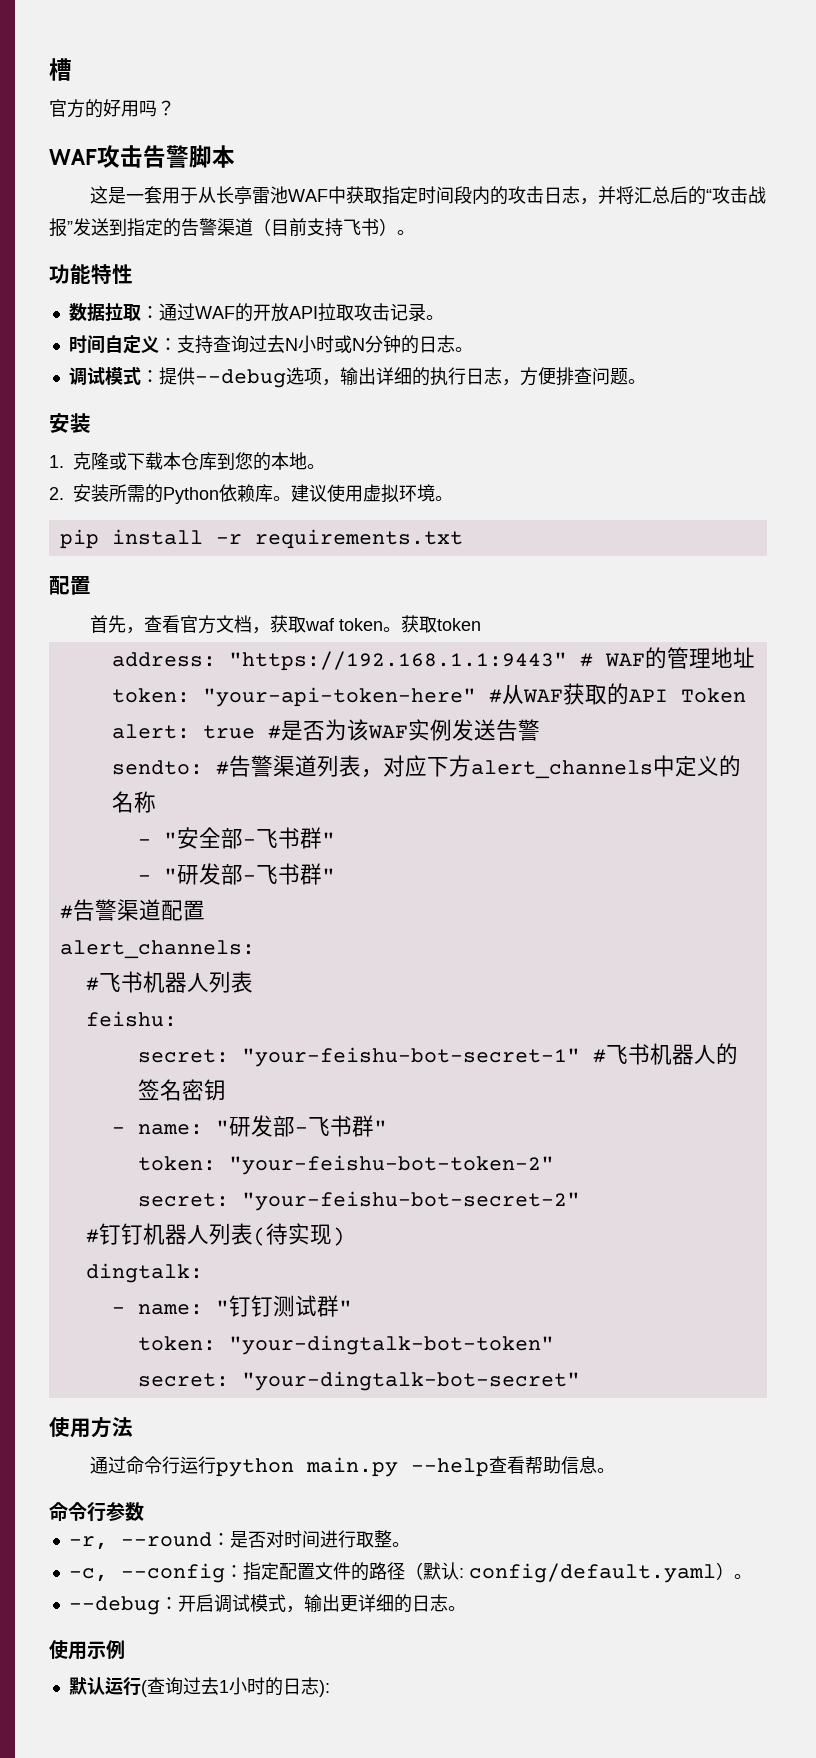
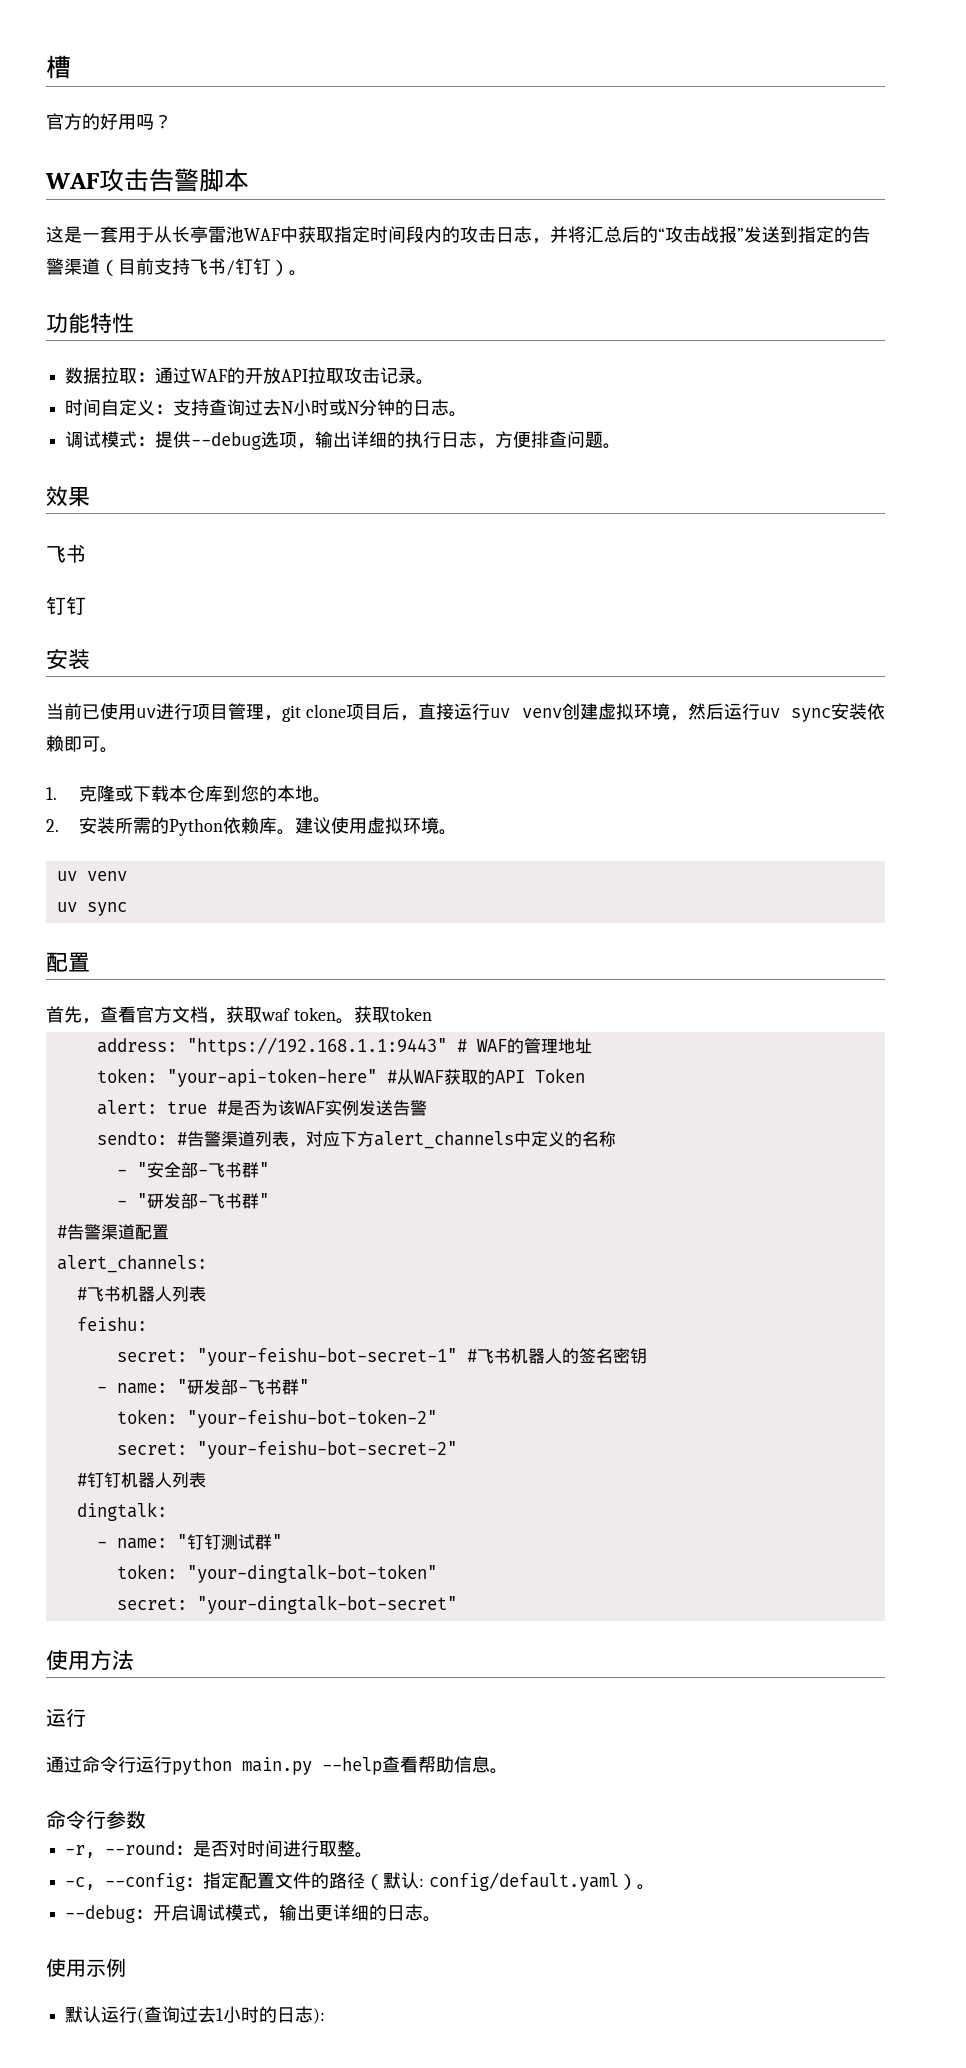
- 这是一套用于从长亭雷池WAF中获取指定时间段内的攻击日志，并将汇总后的“攻击战报”发送到指定的告警渠道（目前支持飞书）。
+ 这是一套用于从长亭雷池WAF中获取指定时间段内的攻击日志，并将汇总后的“攻击战报”发送到指定的告警渠道（目前支持飞书/钉钉）。
  调试模式：提供--debug选项，输出详细的执行日志，方便排查问题。
+ 效果
+ 飞书
+ 钉钉
  安装
+ 当前已使用uv进行项目管理，git clone项目后，直接运行uv venv创建虚拟环境，然后运行uv sync安装依赖即可。
  建议使用虚拟环境。
- pip install -r requirements.txt
+ uv venv
+ uv sync
- #钉钉机器人列表(待实现)
+ #钉钉机器人列表
  使用方法
+ 运行

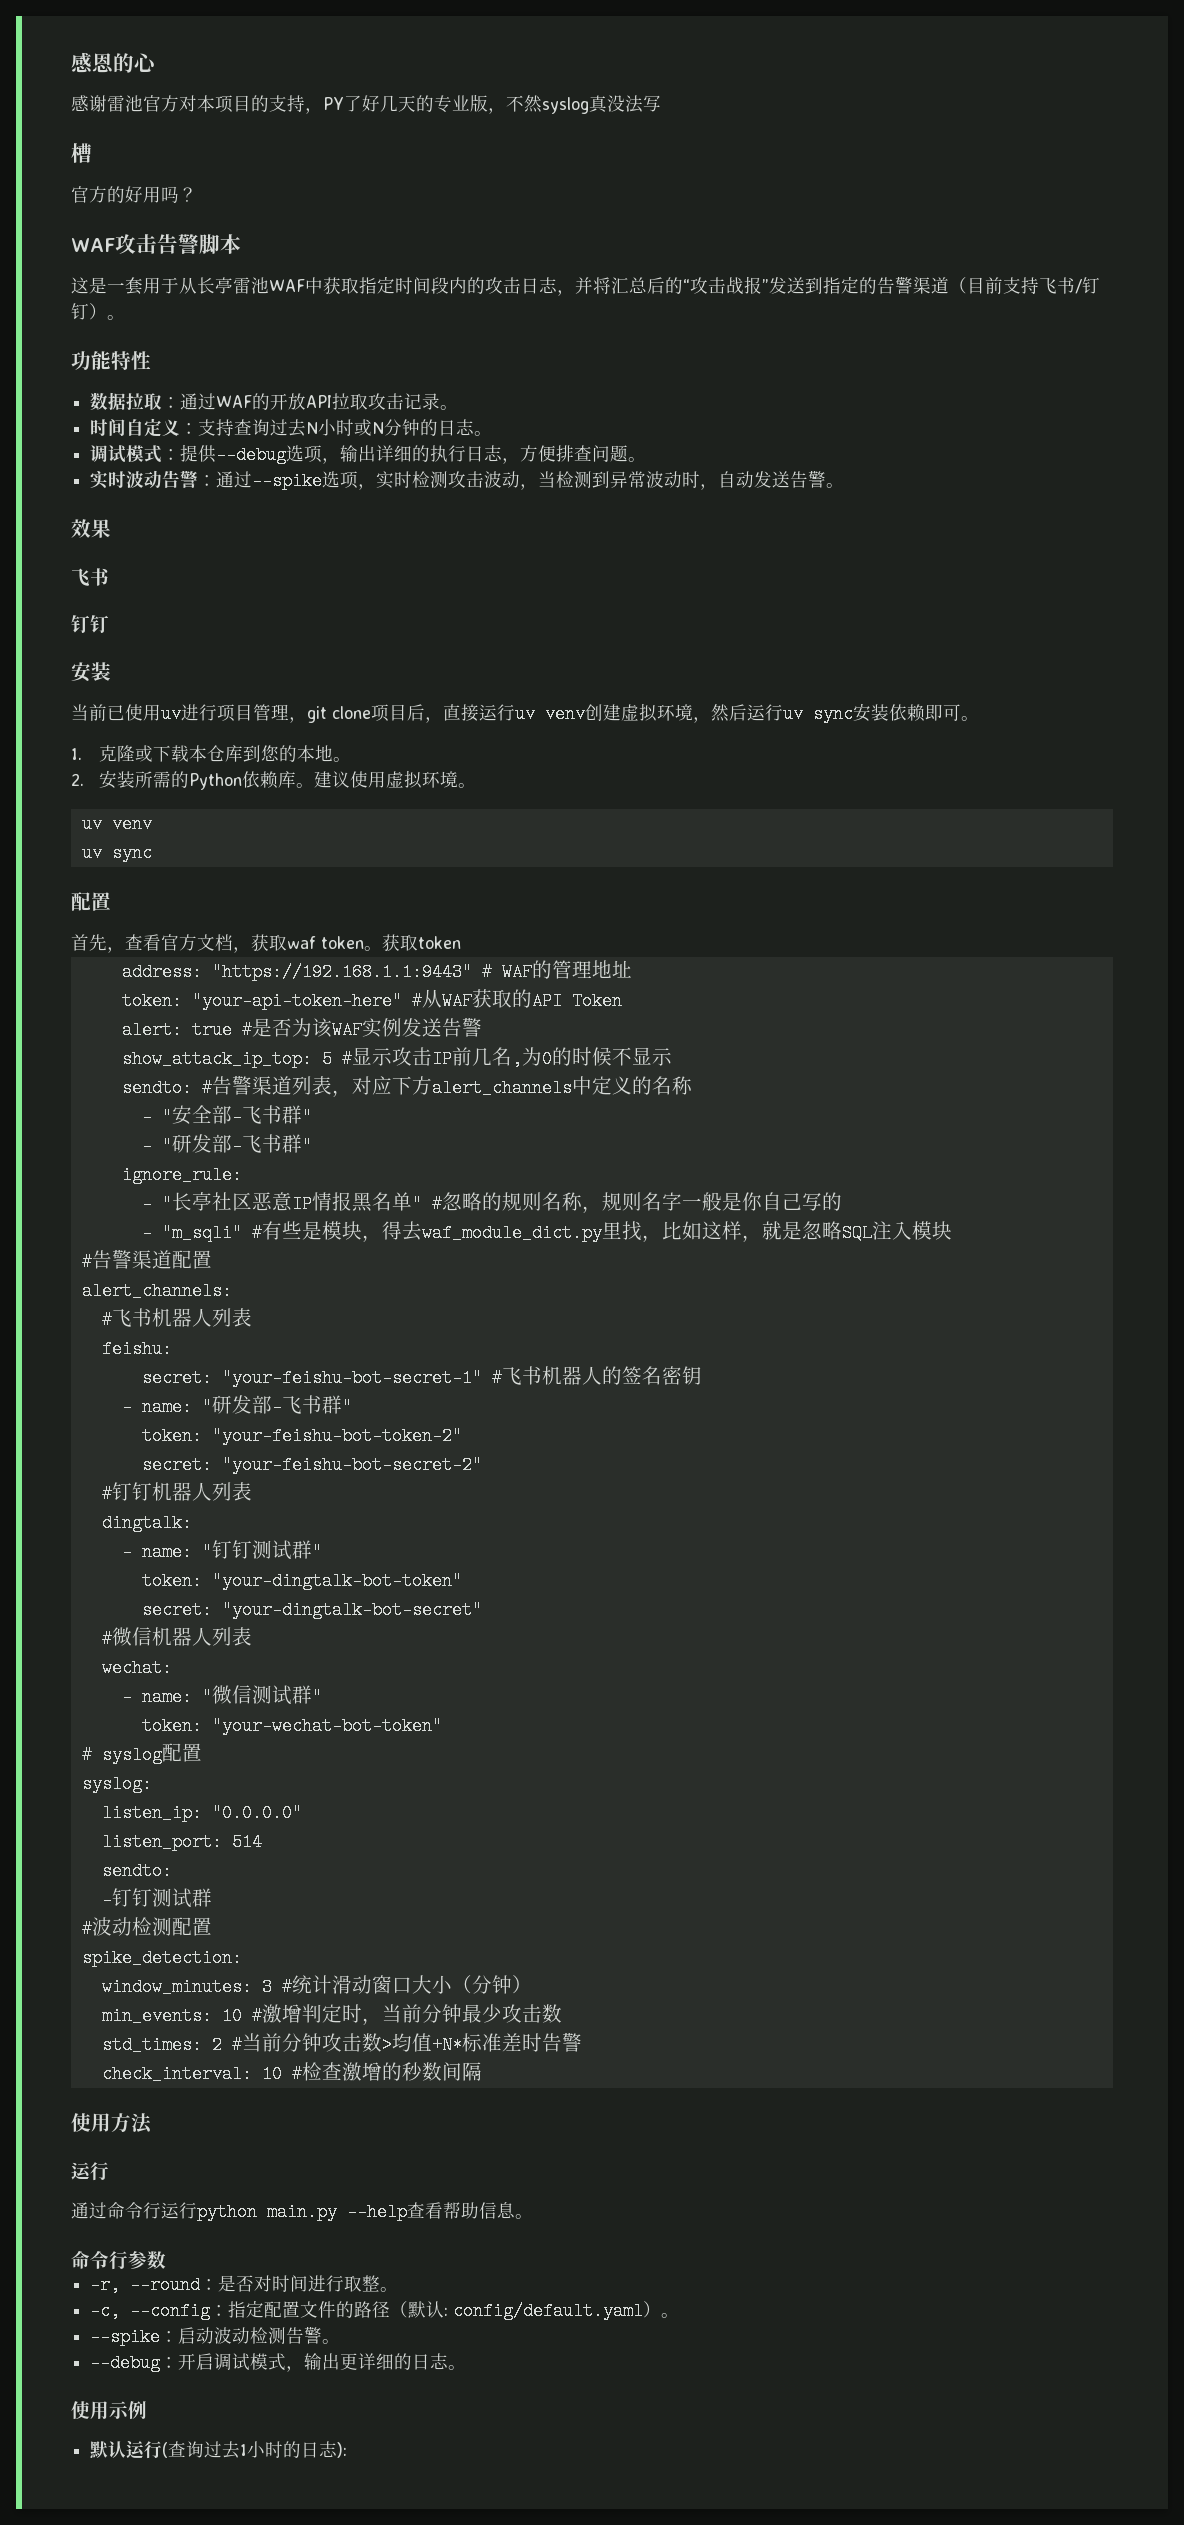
+ 感恩的心
+ 感谢雷池官方对本项目的支持，PY了好几天的专业版，不然syslog真没法写
+ 实时波动告警：通过--spike选项，实时检测攻击波动，当检测到异常波动时，自动发送告警。
+ show_attack_ip_top: 5 #显示攻击IP前几名,为0的时候不显示
+ ignore_rule:
+ - "长亭社区恶意IP情报黑名单" #忽略的规则名称，规则名字一般是你自己写的
+ - "m_sqli" #有些是模块，得去waf_module_dict.py里找，比如这样，就是忽略SQL注入模块
+ #微信机器人列表
+ wechat:
+ - name: "微信测试群"
+ token: "your-wechat-bot-token"
+ # syslog配置
+ syslog:
+ listen_ip: "0.0.0.0"
+ listen_port: 514
+ sendto:
+ -钉钉测试群
+ #波动检测配置
+ spike_detection:
+ window_minutes: 3 #统计滑动窗口大小（分钟）
+ min_events: 10 #激增判定时，当前分钟最少攻击数
+ std_times: 2 #当前分钟攻击数>均值+N*标准差时告警
+ check_interval: 10 #检查激增的秒数间隔
+ --spike：启动波动检测告警。

